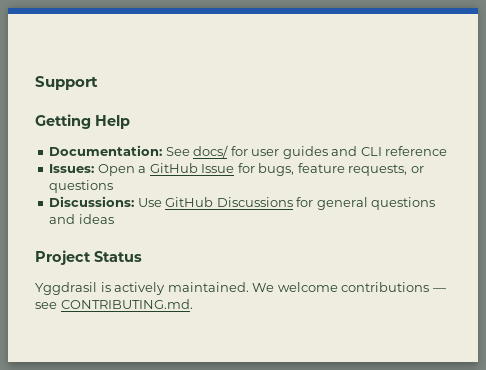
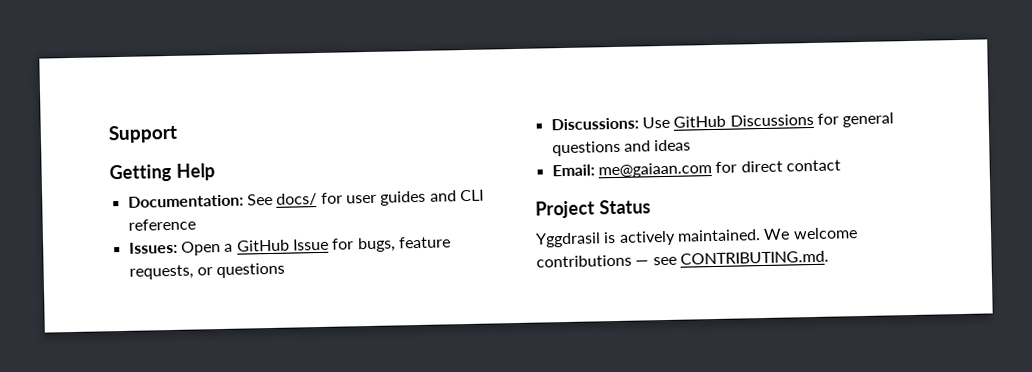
+ Email: me@gaiaan.com for direct contact

